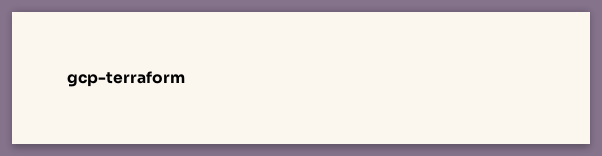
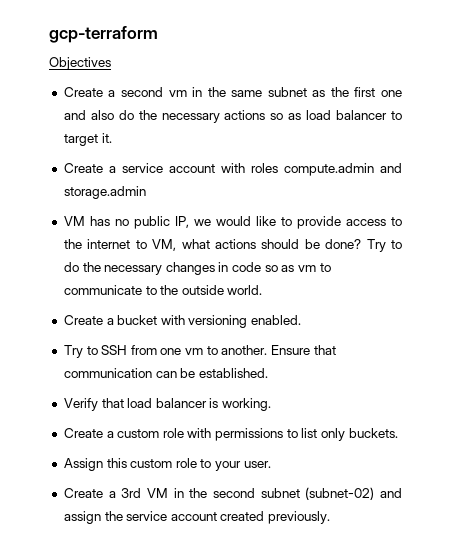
+ Objectives
+ Create a second vm in the same subnet as the first one and also do the necessary actions so as load balancer to target it.
+ Create a service account with roles compute.admin and storage.admin
+ VM has no public IP, we would like to provide access to the internet to VM, what actions should be done? Try to do the necessary changes in code so as vm to communicate to the outside world.
+ Create a bucket with versioning enabled.
+ Try to SSH from one vm to another. Ensure that communication can be established.
+ Verify that load balancer is working.
+ Create a custom role with permissions to list only buckets.
+ Assign this custom role to your user.
+ Create a 3rd VM in the second subnet (subnet-02) and assign the service account created previously.

